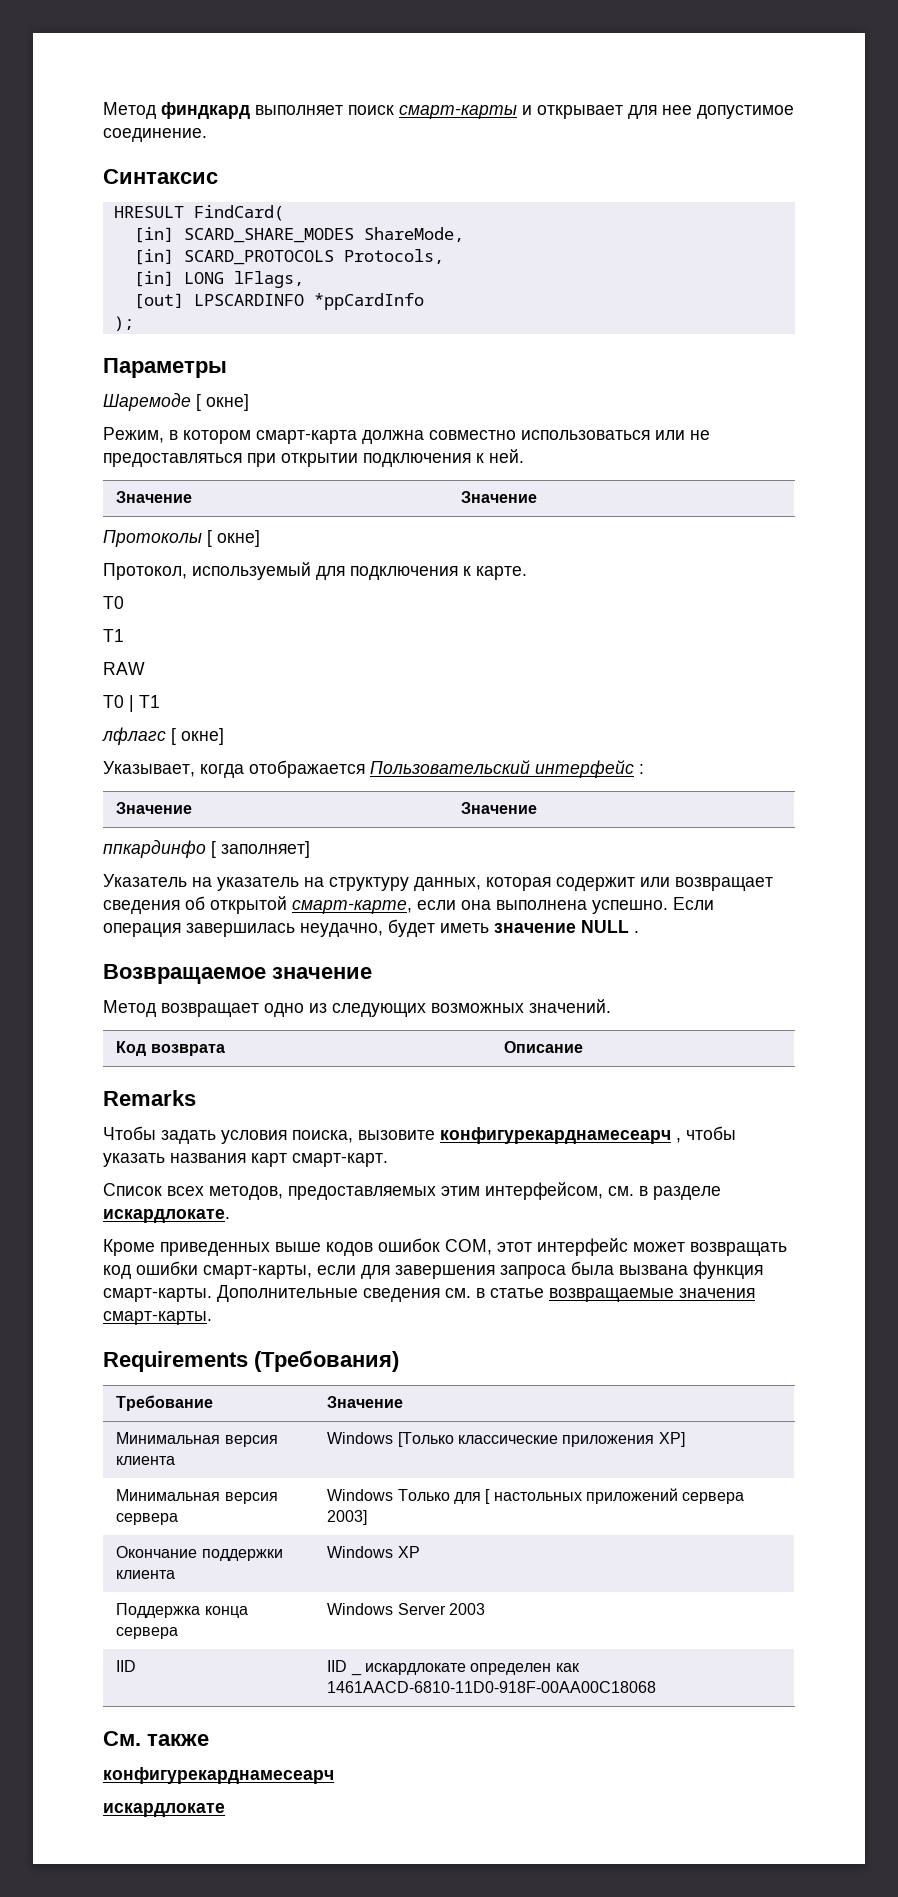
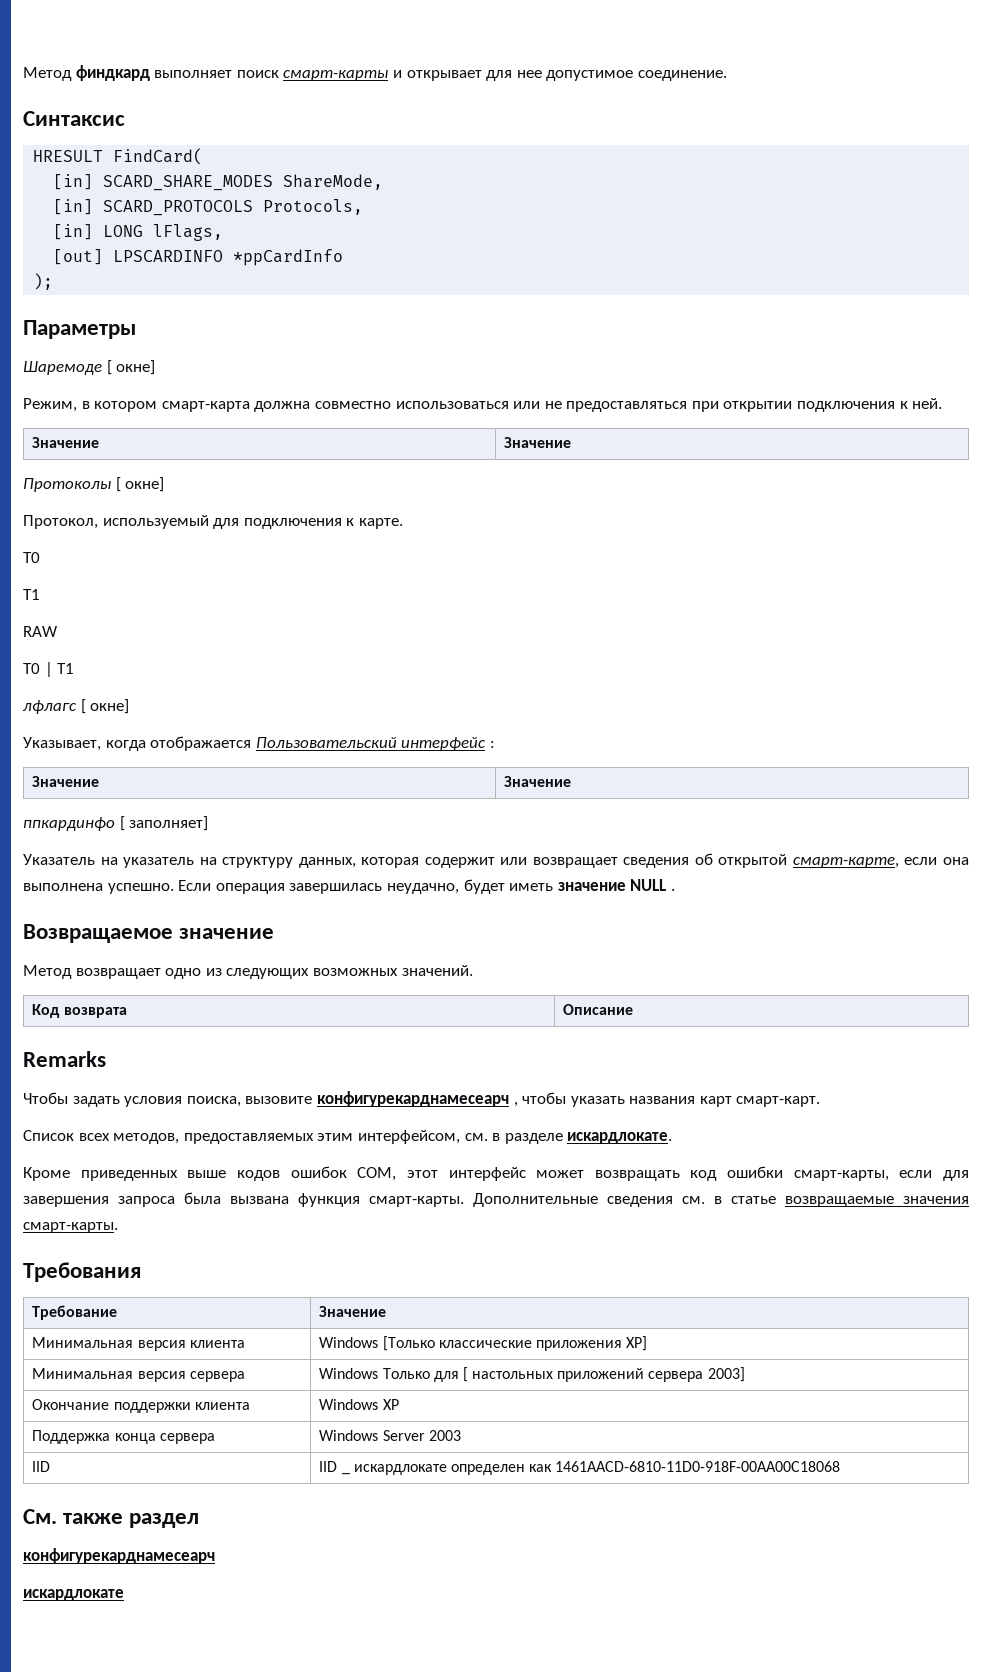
- Requirements (Требования)
+ Требования
- См. также
+ См. также раздел

